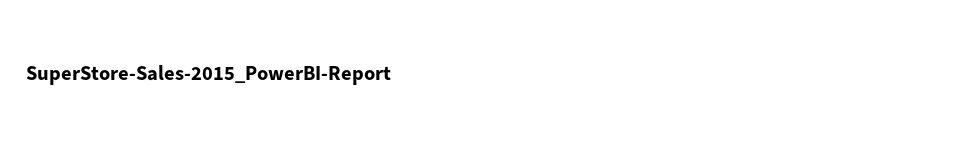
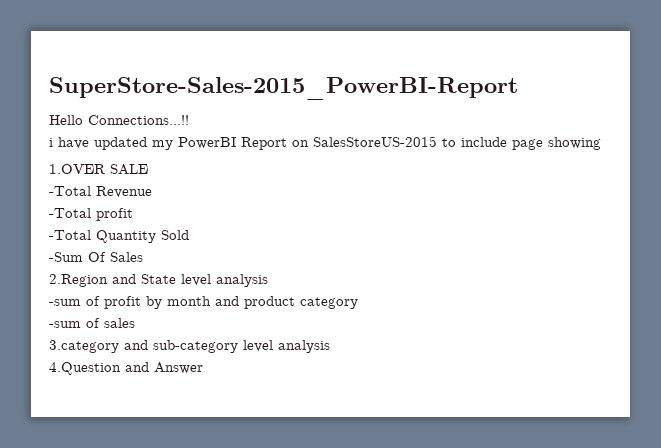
+ Hello Connections...!!
+ i have updated my PowerBI Report on SalesStoreUS-2015 to include page showing
+ 1.OVER SALE
+ -Total Revenue
+ -Total profit
+ -Total Quantity Sold
+ -Sum Of Sales
+ 2.Region and State level analysis
+ -sum of profit by month and product category
+ -sum of sales
+ 3.category and sub-category level analysis
+ 4.Question and Answer

